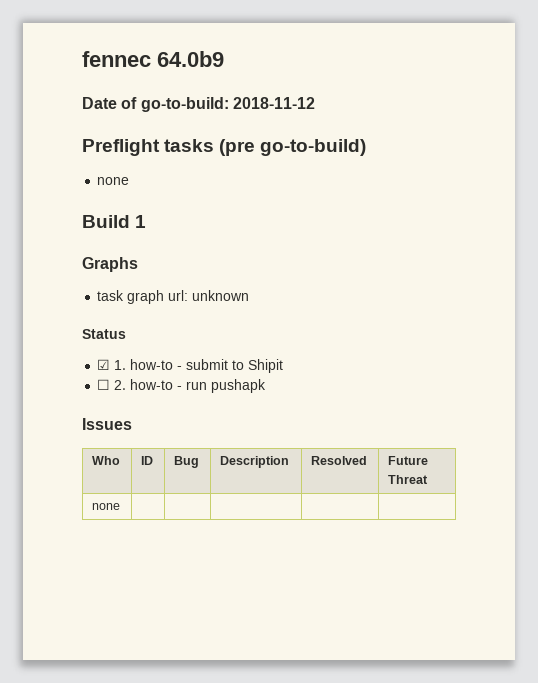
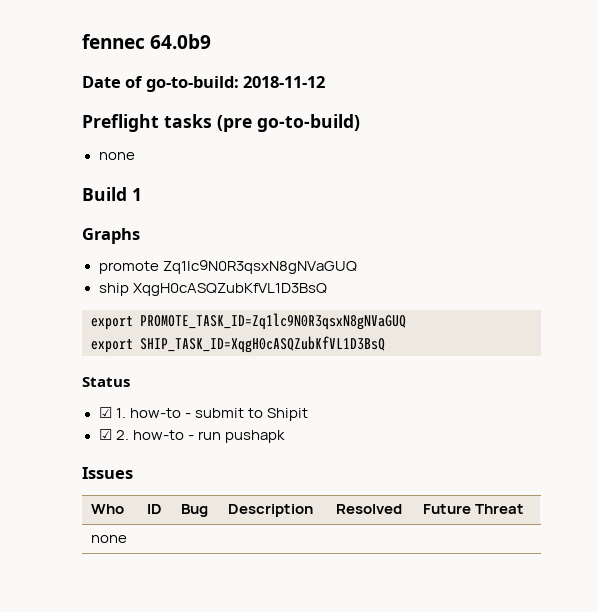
- task graph url: unknown
+ promote Zq1lc9N0R3qsxN8gNVaGUQ
+ ship XqgH0cASQZubKfVL1D3BsQ
+ export PROMOTE_TASK_ID=Zq1lc9N0R3qsxN8gNVaGUQ
+ export SHIP_TASK_ID=XqgH0cASQZubKfVL1D3BsQ
- ☐ 2. how-to - run pushapk
+ ☑ 2. how-to - run pushapk

